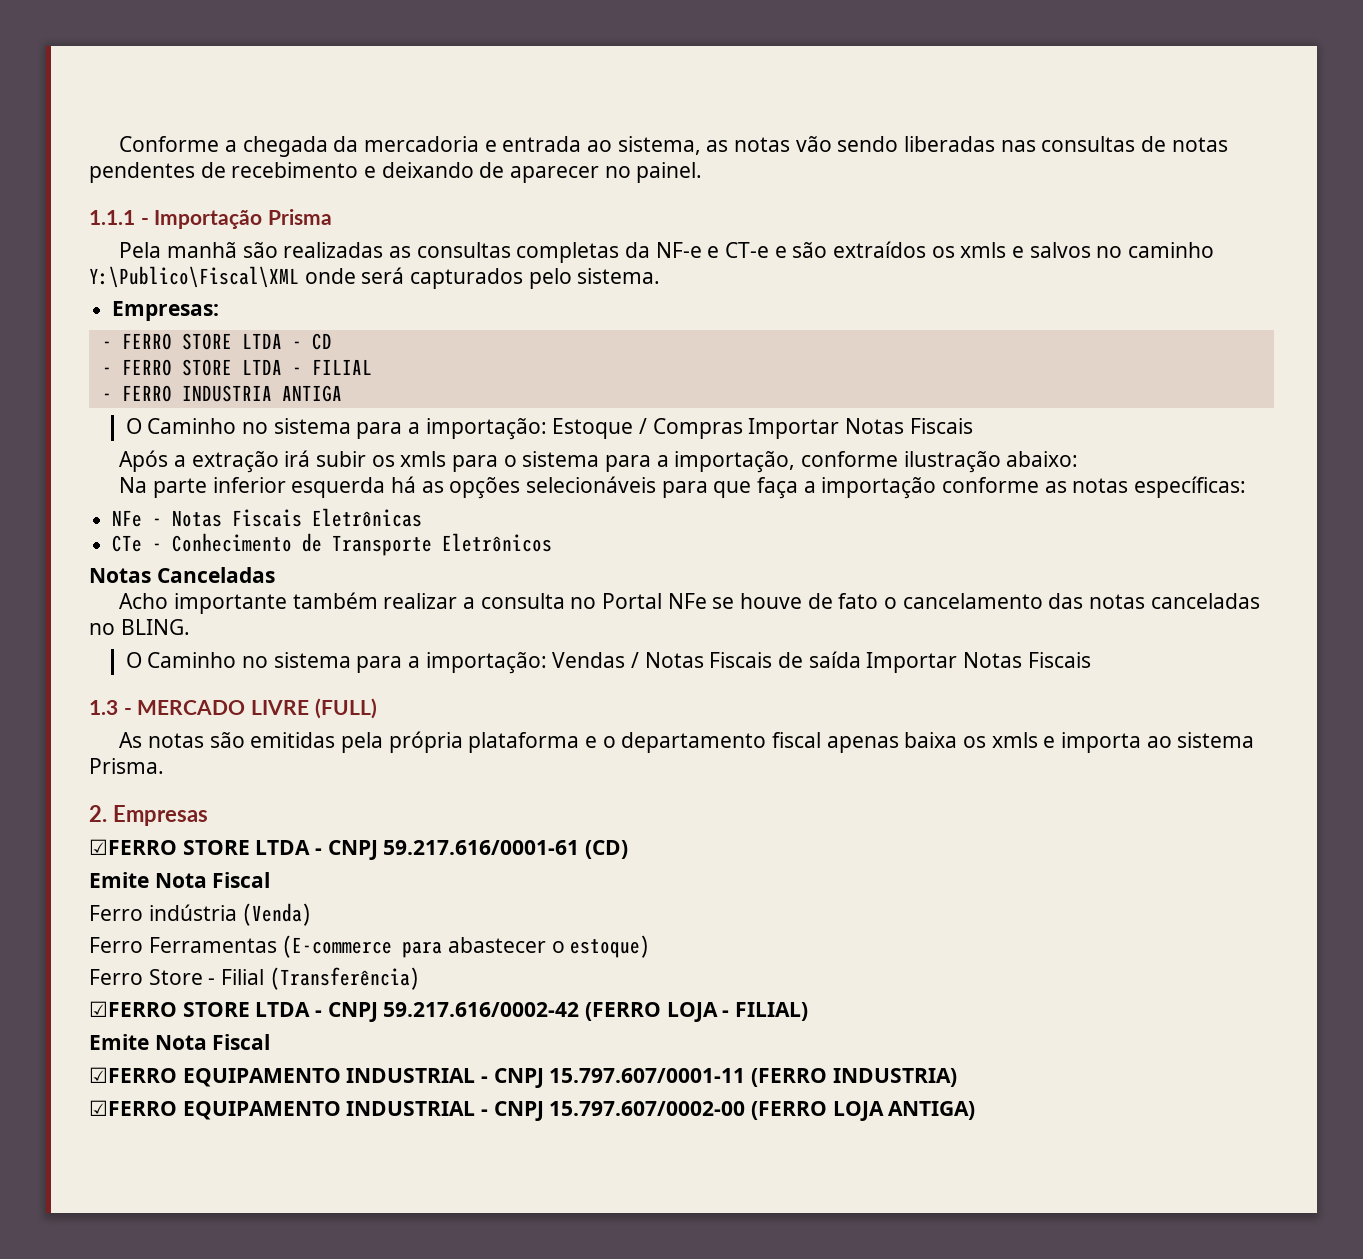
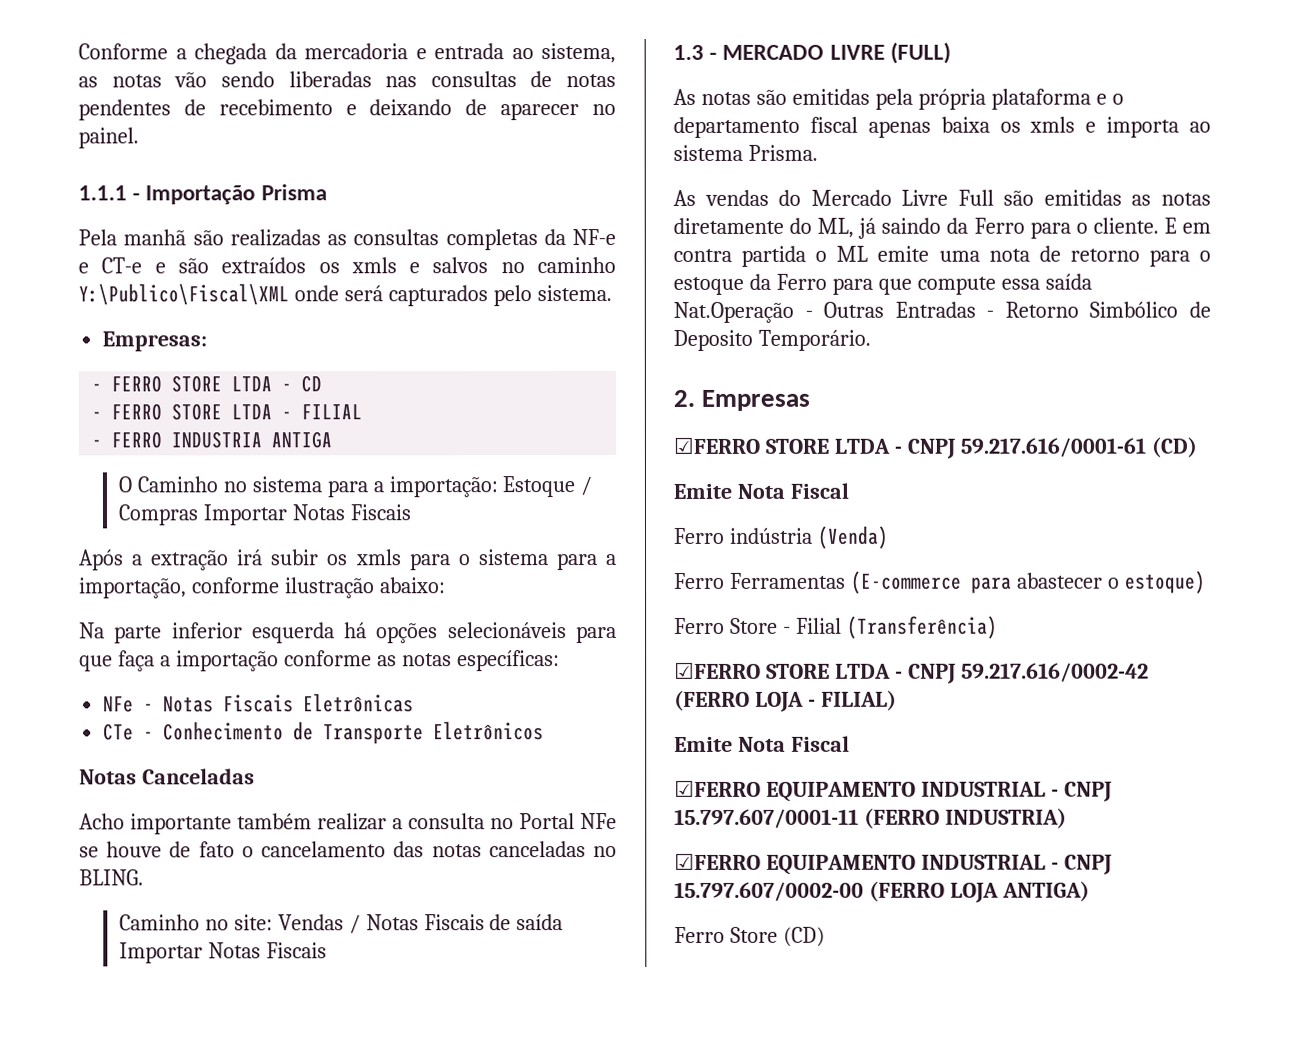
- Na parte inferior esquerda há as opções selecionáveis para que faça a importação conforme as notas específicas:
+ Na parte inferior esquerda há opções selecionáveis para que faça a importação conforme as notas específicas:
- O Caminho no sistema para a importação: Vendas / Notas Fiscais de saída Importar Notas Fiscais
+ Caminho no site: Vendas / Notas Fiscais de saída Importar Notas Fiscais
+ As vendas do Mercado Livre Full são emitidas as notas diretamente do ML, já saindo da Ferro para o cliente. E em contra partida o ML emite uma nota de retorno para o estoque da Ferro para que compute essa saída Nat.Operação - Outras Entradas - Retorno Simbólico de Deposito Temporário.
+ Ferro Store (CD)

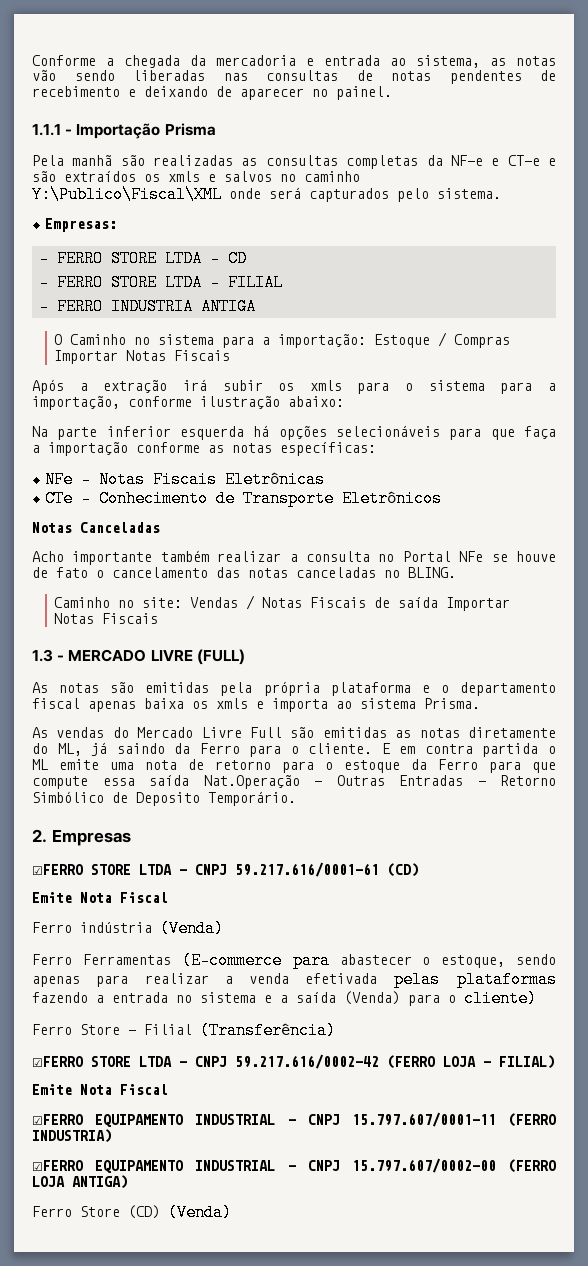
- Ferro Ferramentas (E-commerce para abastecer o estoque)
+ Ferro Ferramentas (E-commerce para abastecer o estoque, sendo apenas para realizar a venda efetivada pelas plataformas fazendo a entrada no sistema e a saída (Venda) para o cliente)
- Ferro Store (CD)
+ Ferro Store (CD) (Venda)

